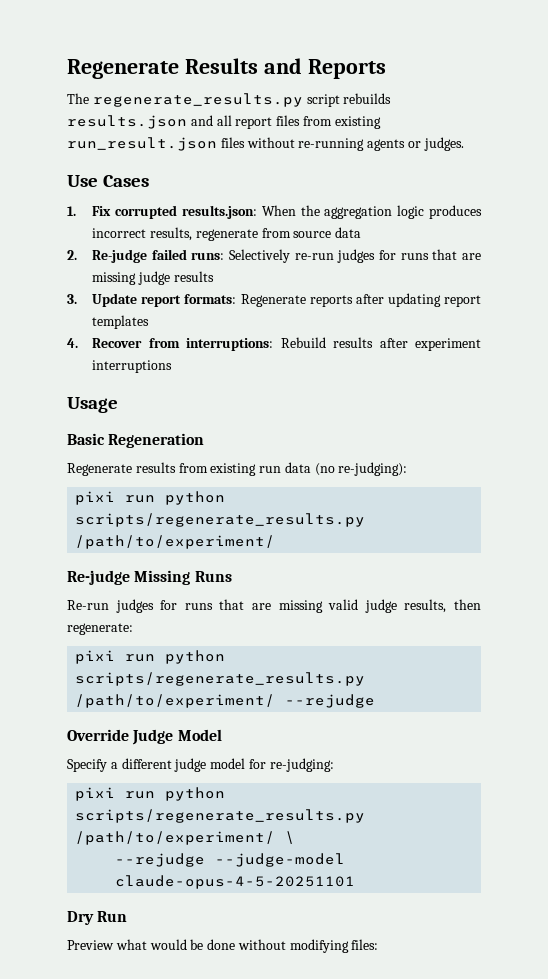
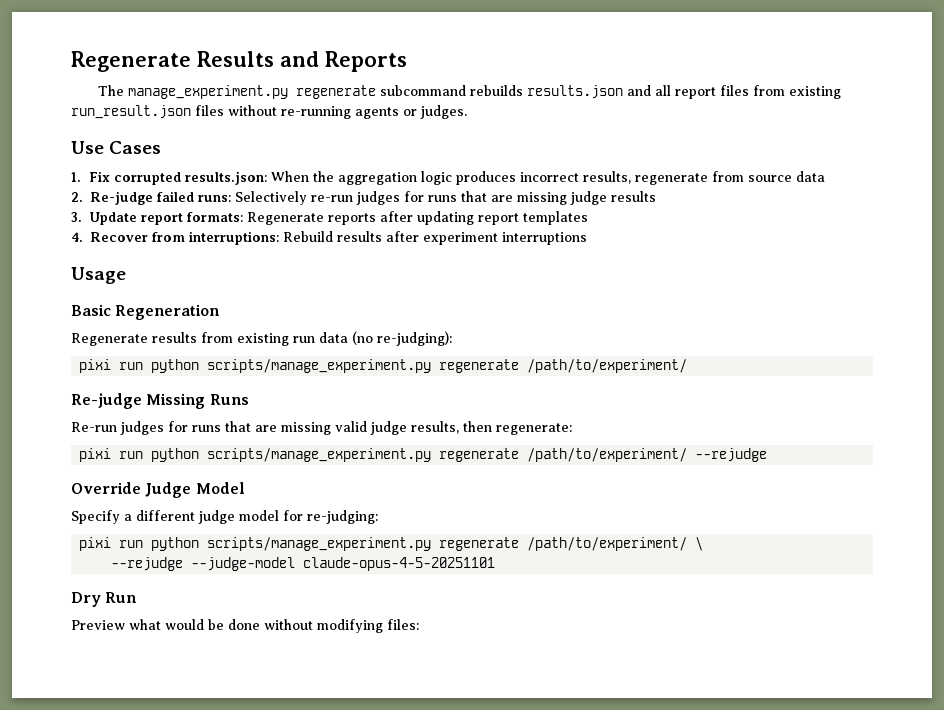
- The regenerate_results.py script rebuilds results.json and all report files from existing run_result.json files without re-running agents or judges.
+ The manage_experiment.py regenerate subcommand rebuilds results.json and all report files from existing run_result.json files without re-running agents or judges.
  Regenerate results from existing run data (no re-judging):
- pixi run python scripts/regenerate_results.py /path/to/experiment/
+ pixi run python scripts/manage_experiment.py regenerate /path/to/experiment/
- pixi run python scripts/regenerate_results.py /path/to/experiment/ --rejudge
+ pixi run python scripts/manage_experiment.py regenerate /path/to/experiment/ --rejudge
- pixi run python scripts/regenerate_results.py /path/to/experiment/ \
+ pixi run python scripts/manage_experiment.py regenerate /path/to/experiment/ \

